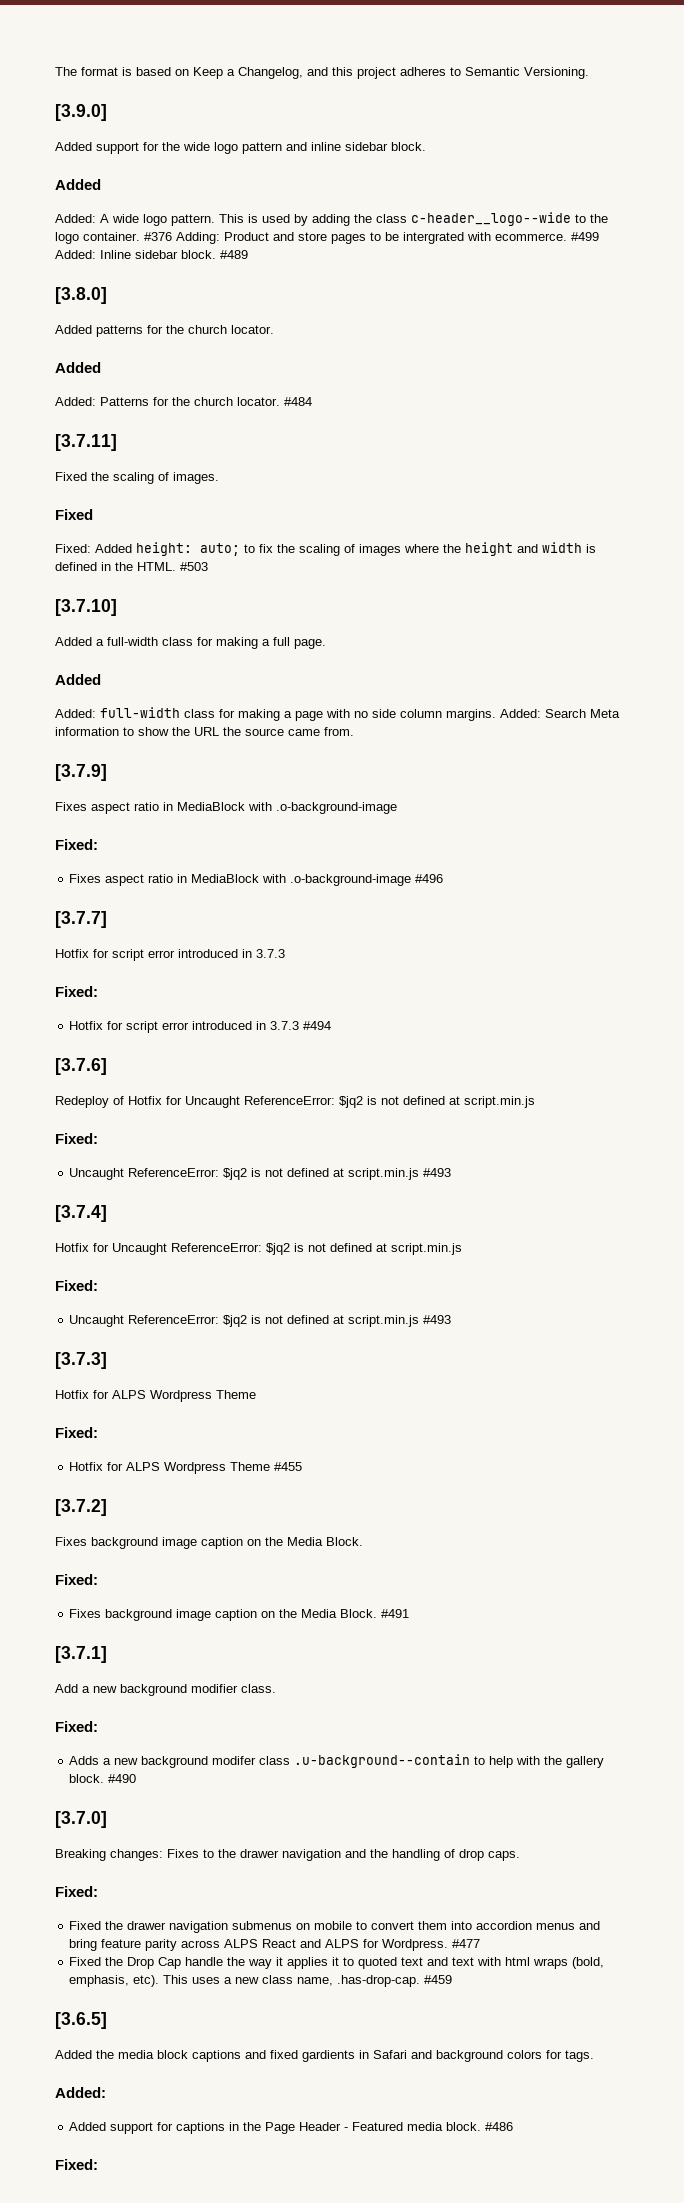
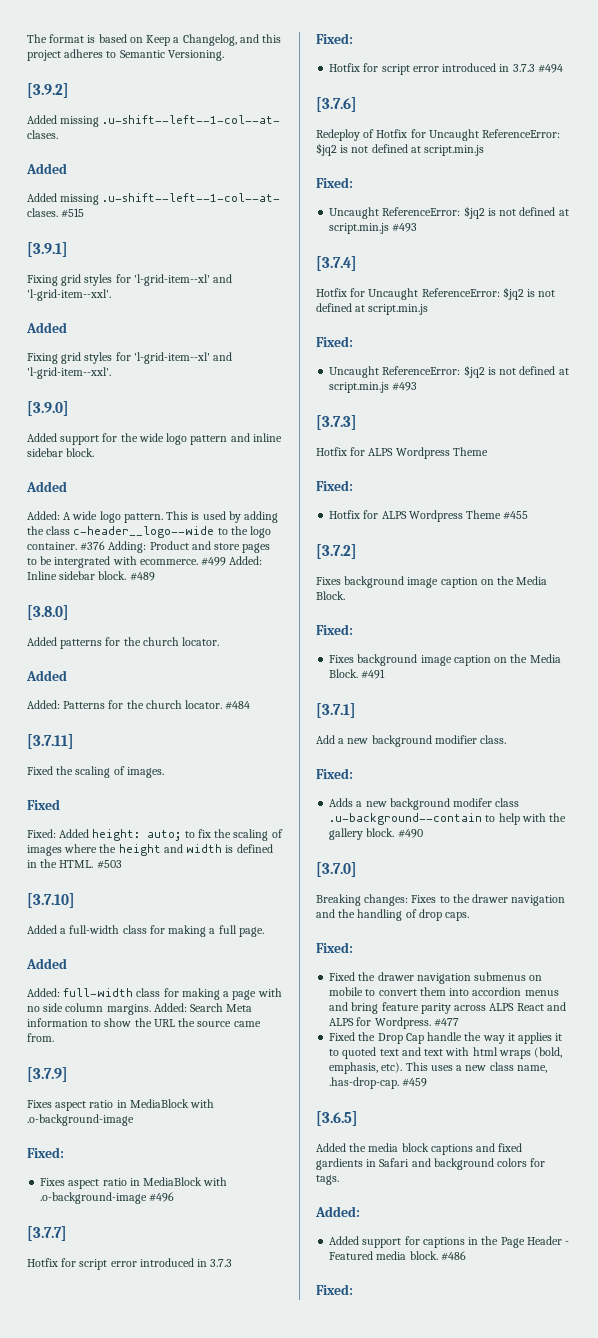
+ [3.9.2]
+ Added missing .u-shift--left--1-col--at- clases.
+ Added
+ Added missing .u-shift--left--1-col--at- clases. #515
+ [3.9.1]
+ Fixing grid styles for 'l-grid-item--xl' and 'l-grid-item--xxl'.
+ Added
+ Fixing grid styles for 'l-grid-item--xl' and 'l-grid-item--xxl'.

